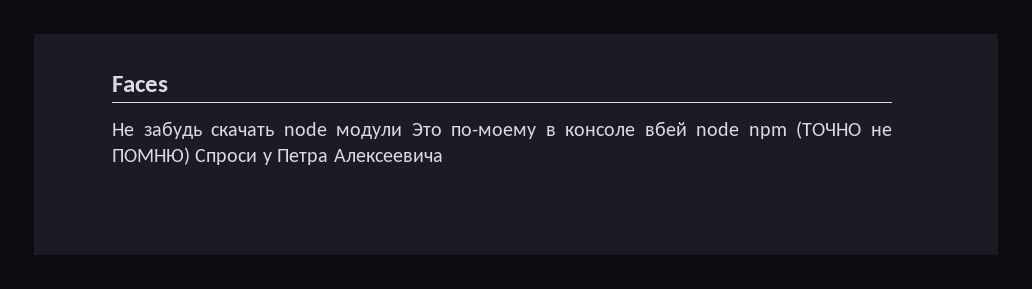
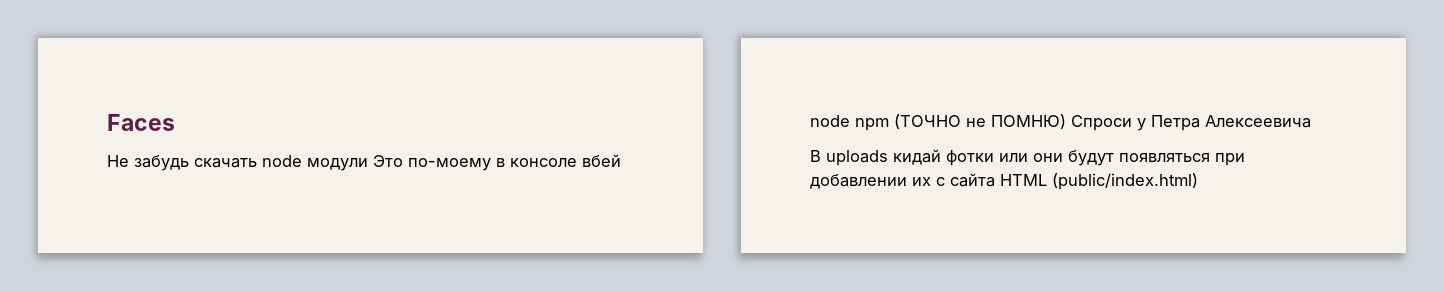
+ В uploads кидай фотки или они будут появляться при добавлении их с сайта HTML (public/index.html)

